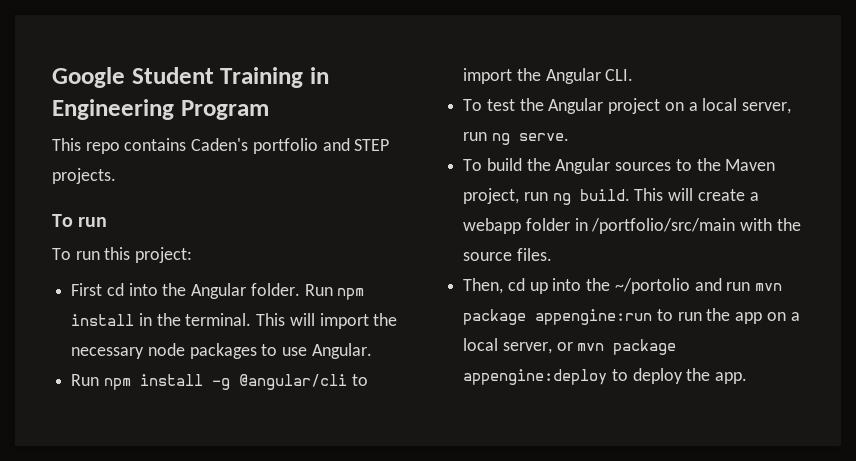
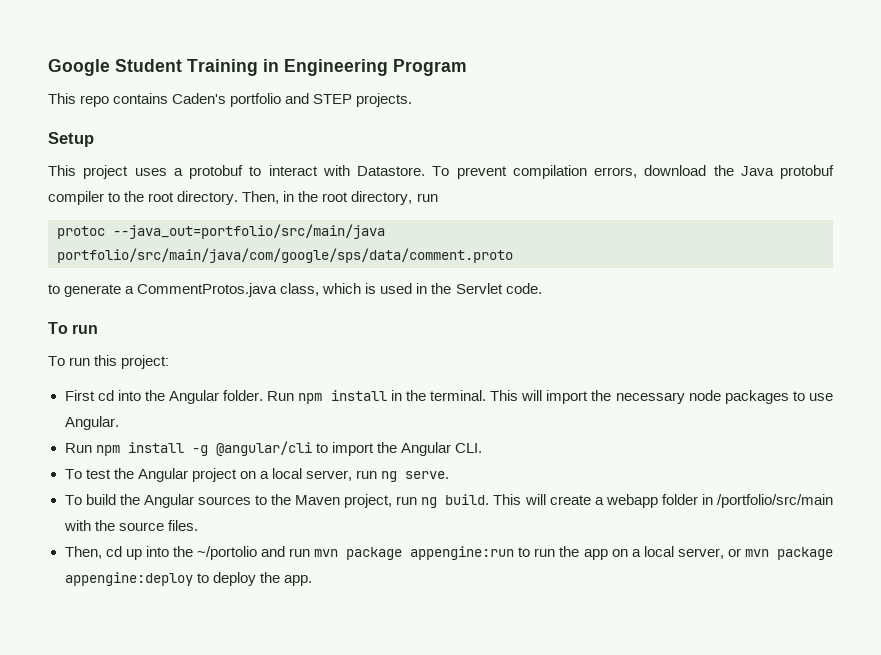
+ Setup
+ This project uses a protobuf to interact with Datastore. To prevent compilation errors, download the Java protobuf compiler to the root directory. Then, in the root directory, run
+ protoc --java_out=portfolio/src/main/java portfolio/src/main/java/com/google/sps/data/comment.proto
+ to generate a CommentProtos.java class, which is used in the Servlet code.

